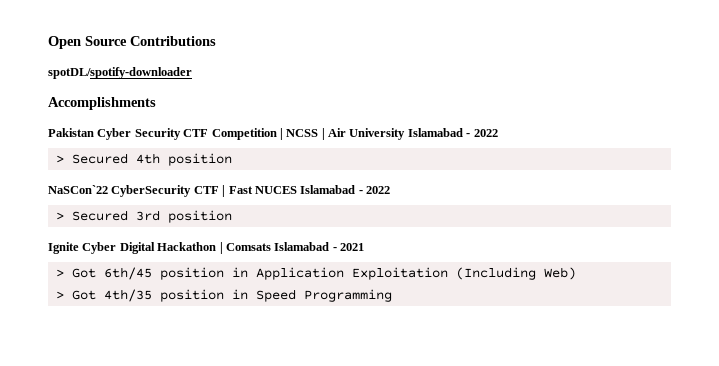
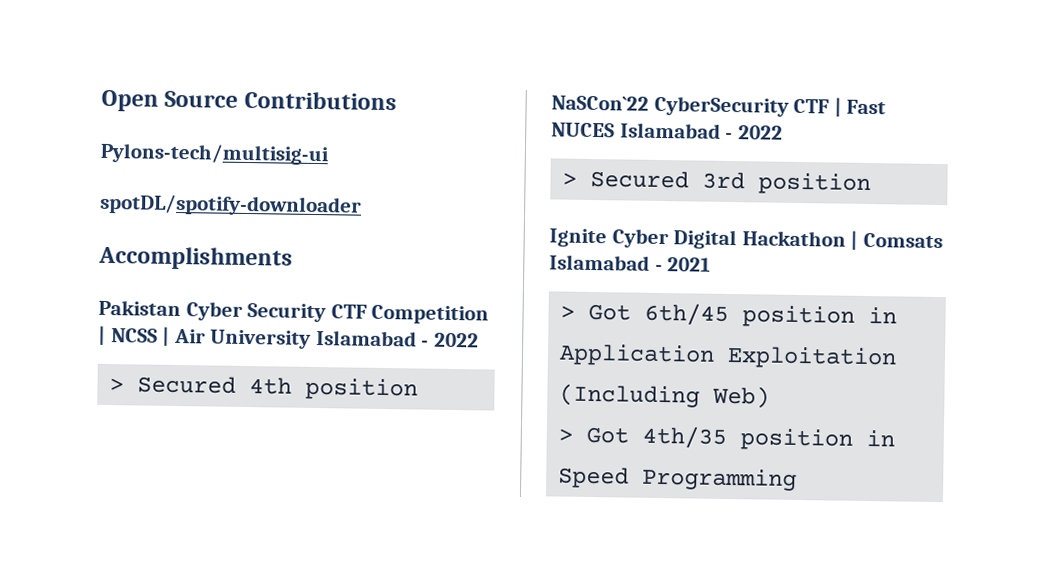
+ Pylons-tech/multisig-ui

